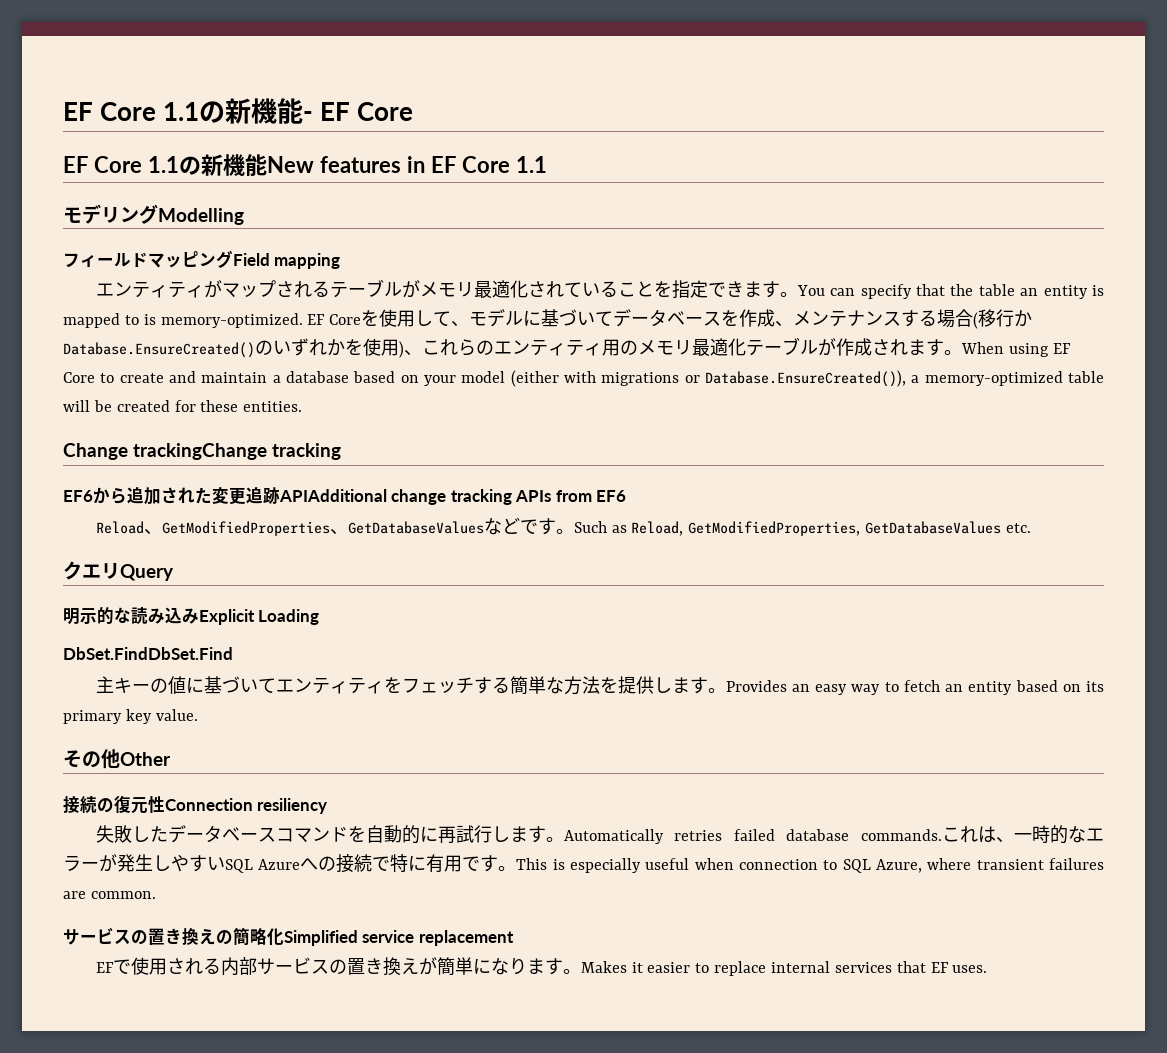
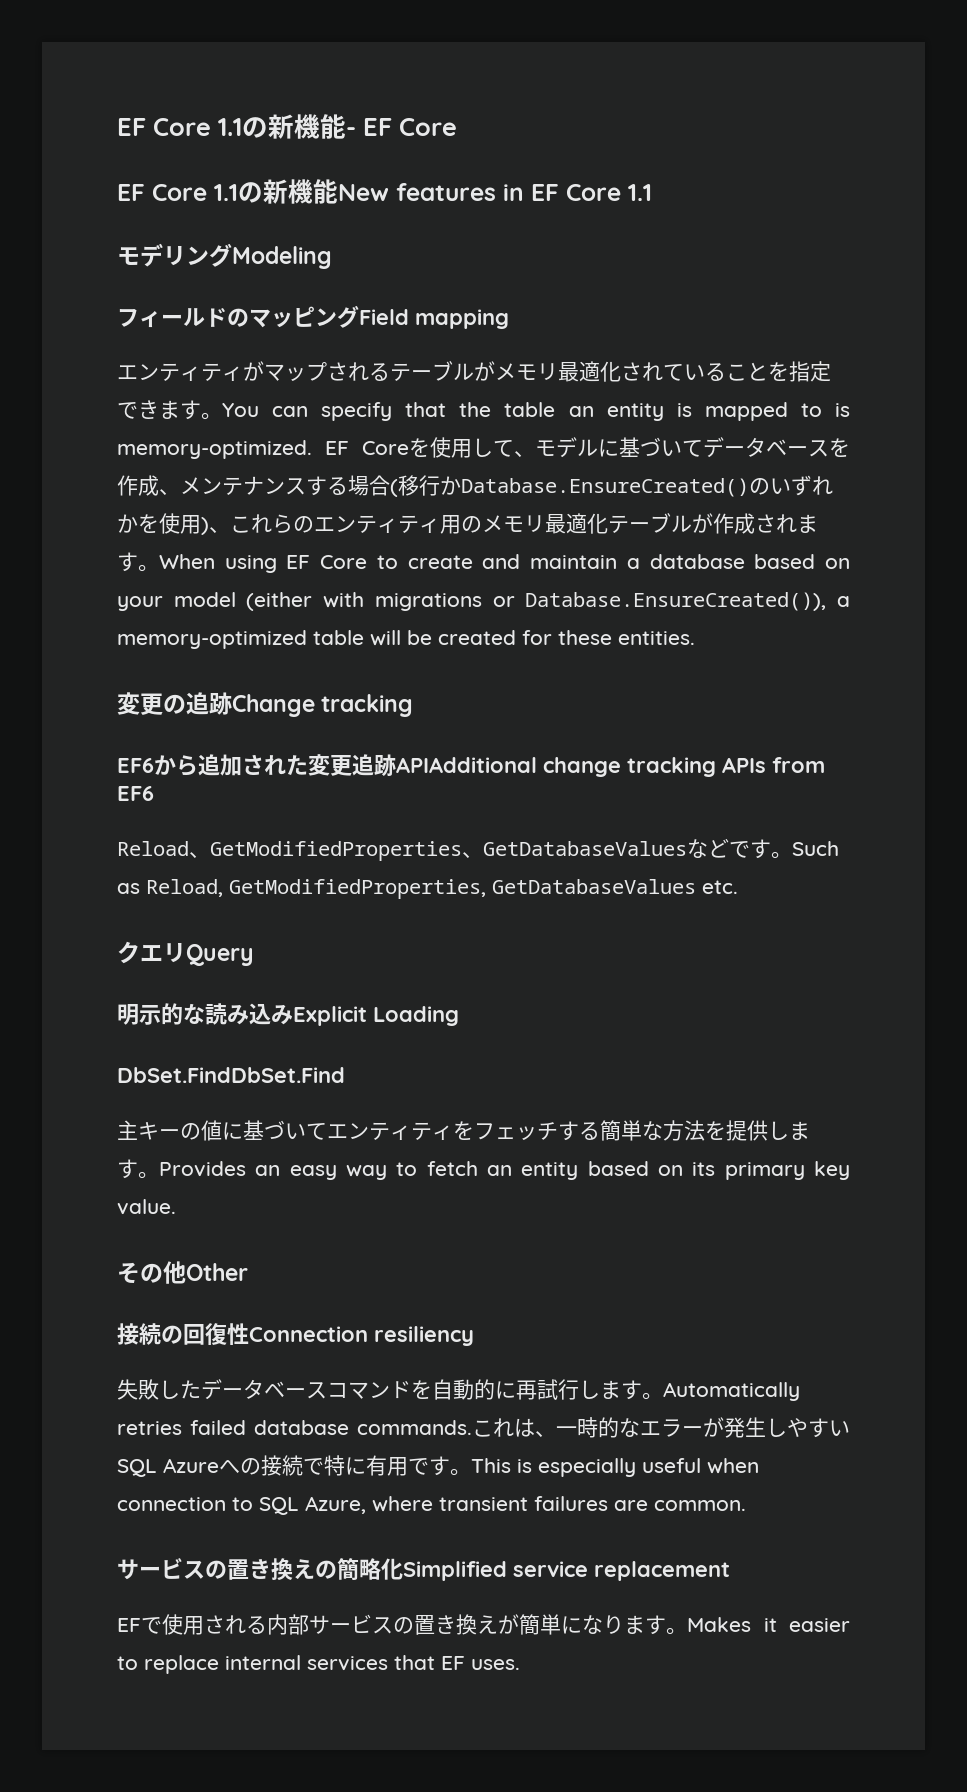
- モデリングModelling
+ モデリングModeling
- フィールドマッピングField mapping
+ フィールドのマッピングField mapping
- Change trackingChange tracking
+ 変更の追跡Change tracking
- 接続の復元性Connection resiliency
+ 接続の回復性Connection resiliency

